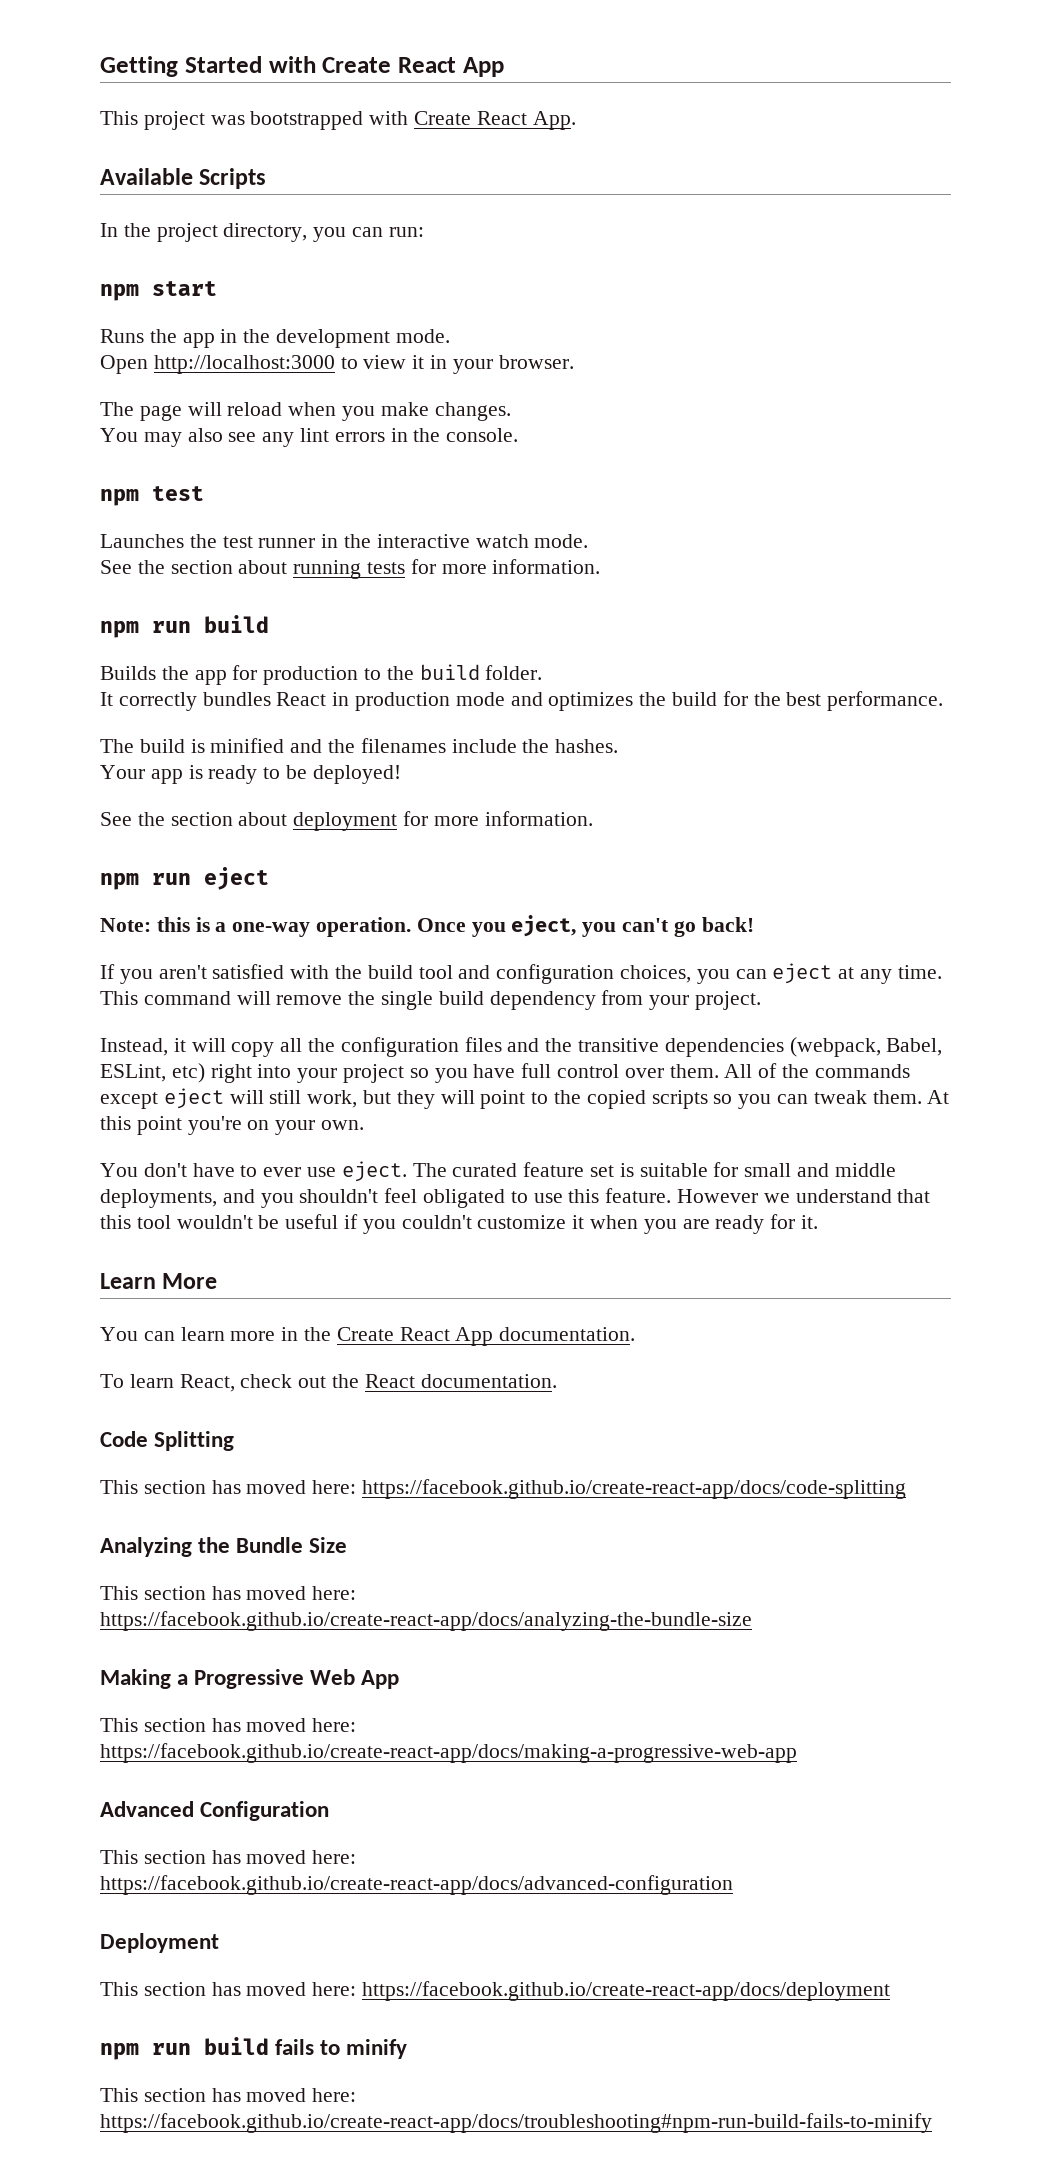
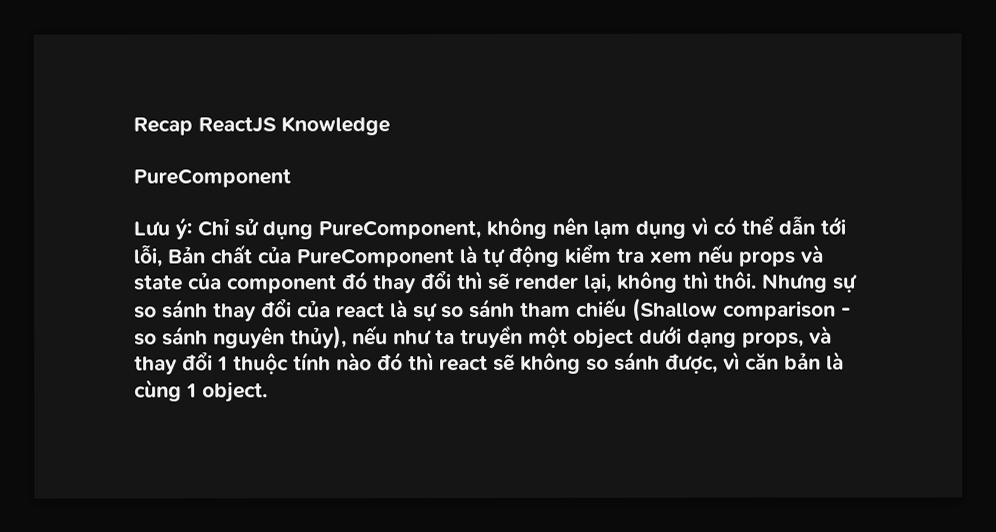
- Getting Started with Create React App
- This project was bootstrapped with Create React App.
- Available Scripts
- In the project directory, you can run:
- npm start
- Runs the app in the development mode.
- Open http://localhost:3000 to view it in your browser.
- The page will reload when you make changes.
- You may also see any lint errors in the console.
- npm test
- Launches the test runner in the interactive watch mode.
- See the section about running tests for more information.
- npm run build
- Builds the app for production to the build folder.
- It correctly bundles React in production mode and optimizes the build for the best performance.
- The build is minified and the filenames include the hashes.
- Your app is ready to be deployed!
- See the section about deployment for more information.
- npm run eject
- Note: this is a one-way operation. Once you eject, you can't go back!
- If you aren't satisfied with the build tool and configuration choices, you can eject at any time. This command will remove the single build dependency from your project.
- Instead, it will copy all the configuration files and the transitive dependencies (webpack, Babel, ESLint, etc) right into your project so you have full control over them. All of the commands except eject will still work, but they will point to the copied scripts so you can tweak them. At this point you're on your own.
- You don't have to ever use eject. The curated feature set is suitable for small and middle deployments, and you shouldn't feel obligated to use this feature. However we understand that this tool wouldn't be useful if you couldn't customize it when you are ready for it.
- Learn More
- You can learn more in the Create React App documentation.
- To learn React, check out the React documentation.
- Code Splitting
- This section has moved here: https://facebook.github.io/create-react-app/docs/code-splitting
- Analyzing the Bundle Size
- This section has moved here: https://facebook.github.io/create-react-app/docs/analyzing-the-bundle-size
- Making a Progressive Web App
- This section has moved here: https://facebook.github.io/create-react-app/docs/making-a-progressive-web-app
- Advanced Configuration
- This section has moved here: https://facebook.github.io/create-react-app/docs/advanced-configuration
- Deployment
- This section has moved here: https://facebook.github.io/create-react-app/docs/deployment
- npm run build fails to minify
- This section has moved here: https://facebook.github.io/create-react-app/docs/troubleshooting#npm-run-build-fails-to-minify
+ Recap ReactJS Knowledge
+ PureComponent
+ Lưu ý: Chỉ sử dụng PureComponent, không nên lạm dụng vì có thể dẫn tới lỗi, Bản chất của PureComponent là tự động kiểm tra xem nếu props và state của component đó thay đổi thì sẽ render lại, không thì thôi. Nhưng sự so sánh thay đổi của react là sự so sánh tham chiếu (Shallow comparison - so sánh nguyên thủy), nếu như ta truyền một object dưới dạng props, và thay đổi 1 thuộc tính nào đó thì react sẽ không so sánh được, vì căn bản là cùng 1 object.

